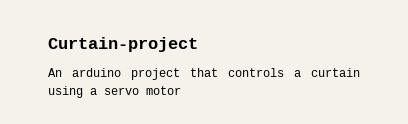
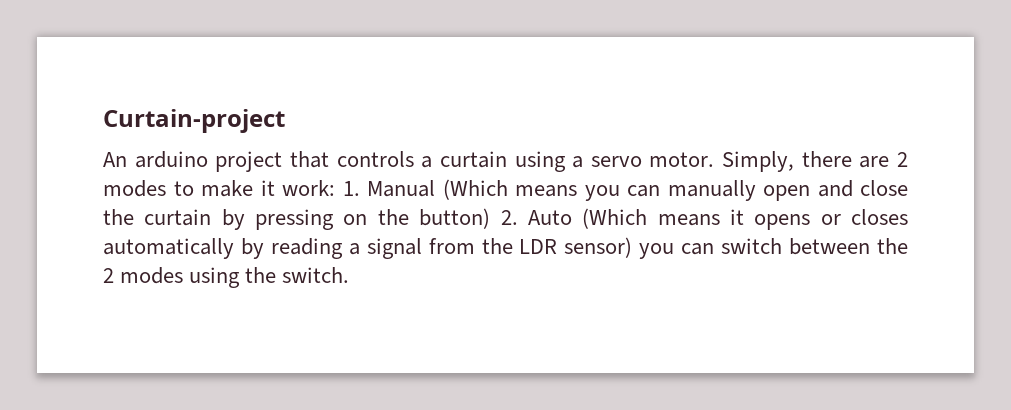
- An arduino project that controls a curtain using a servo motor
+ An arduino project that controls a curtain using a servo motor. Simply, there are 2 modes to make it work: 1. Manual (Which means you can manually open and close the curtain by pressing on the button) 2. Auto (Which means it opens or closes automatically by reading a signal from the LDR sensor) you can switch between the 2 modes using the switch.

